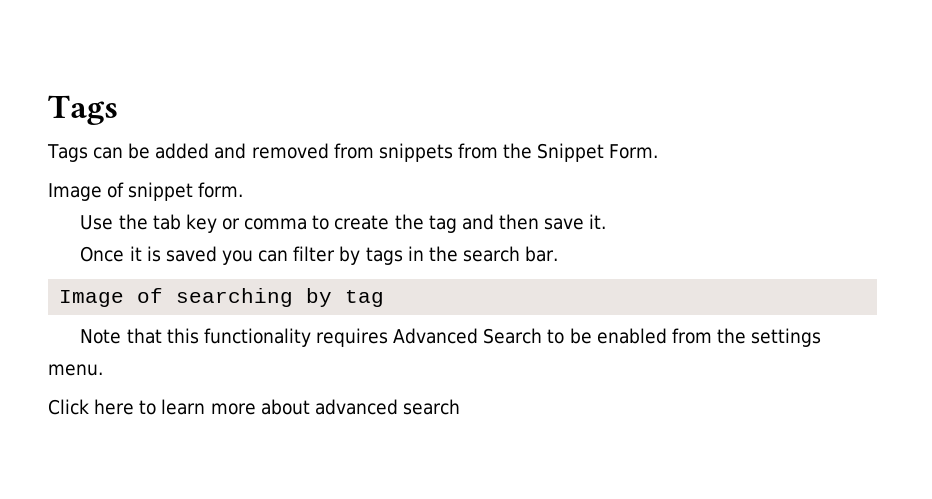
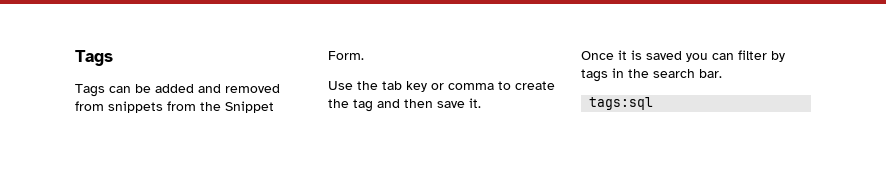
- Image of snippet form.
- Image of searching by tag
- Note that this functionality requires Advanced Search to be enabled from the settings menu.
- Click here to learn more about advanced search
+ tags:sql

